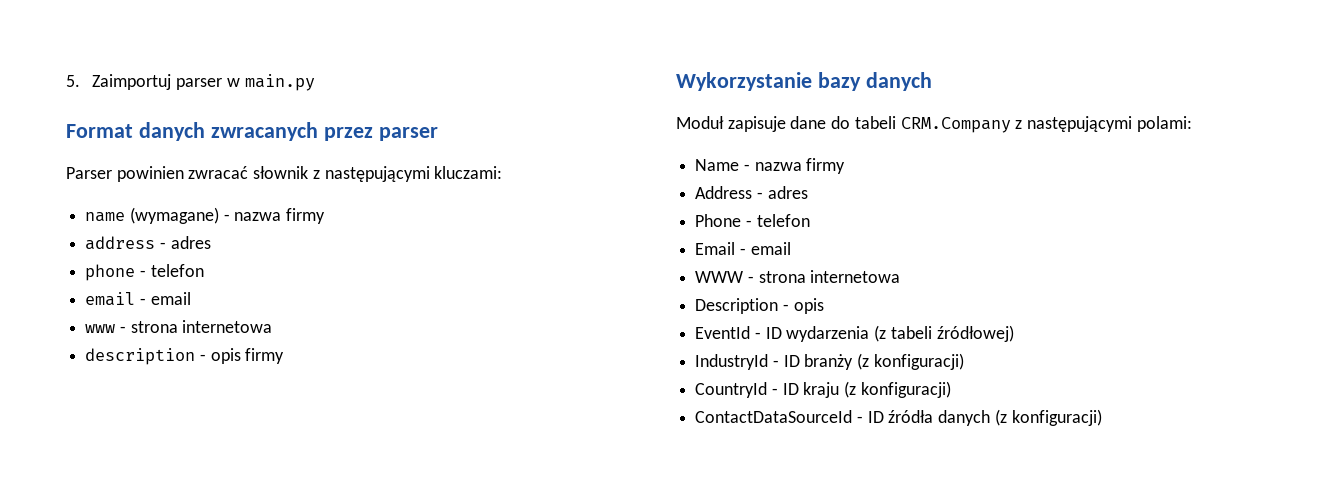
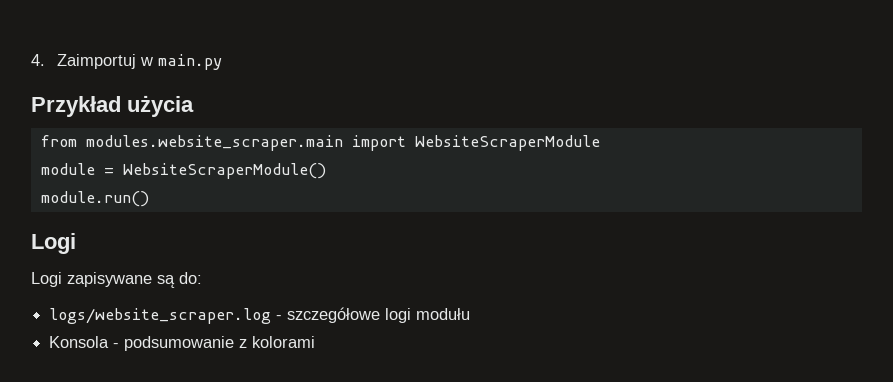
- 5. Zaimportuj parser w main.py
+ 4. Zaimportuj w main.py
- Format danych zwracanych przez parser
- Parser powinien zwracać słownik z następującymi kluczami:
- name (wymagane) - nazwa firmy
- address - adres
- phone - telefon
- email - email
- www - strona internetowa
- description - opis firmy
- Wykorzystanie bazy danych
- Moduł zapisuje dane do tabeli CRM.Company z następującymi polami:
- Name - nazwa firmy
- Address - adres
- Phone - telefon
- Email - email
- WWW - strona internetowa
- Description - opis
- EventId - ID wydarzenia (z tabeli źródłowej)
- IndustryId - ID branży (z konfiguracji)
- CountryId - ID kraju (z konfiguracji)
- ContactDataSourceId - ID źródła danych (z konfiguracji)
+ Przykład użycia
+ from modules.website_scraper.main import WebsiteScraperModule
+ module = WebsiteScraperModule()
+ module.run()
+ Logi
+ Logi zapisywane są do:
+ logs/website_scraper.log - szczegółowe logi modułu
+ Konsola - podsumowanie z kolorami

